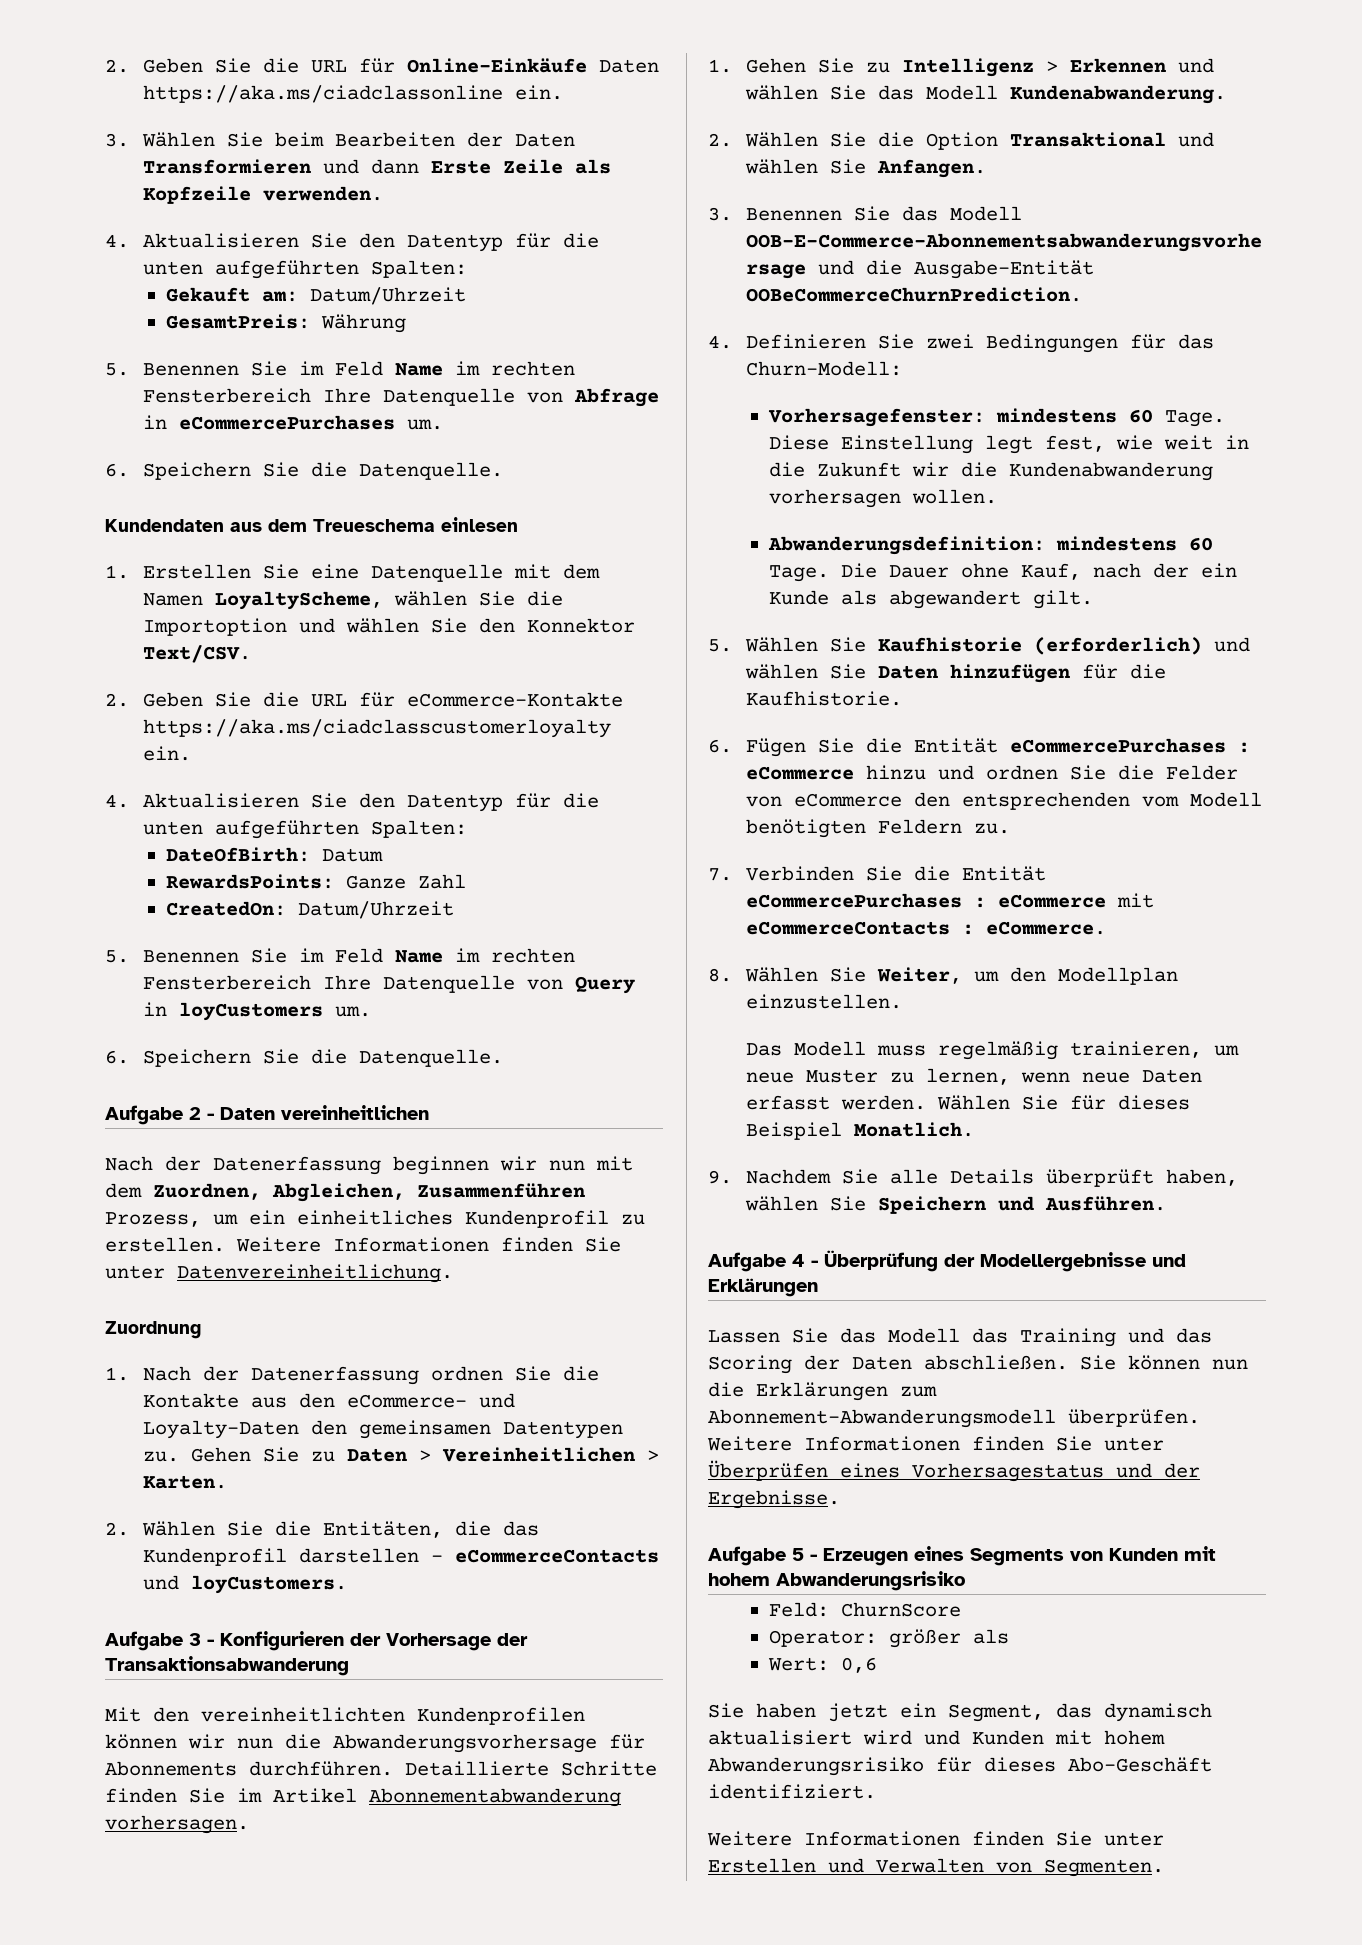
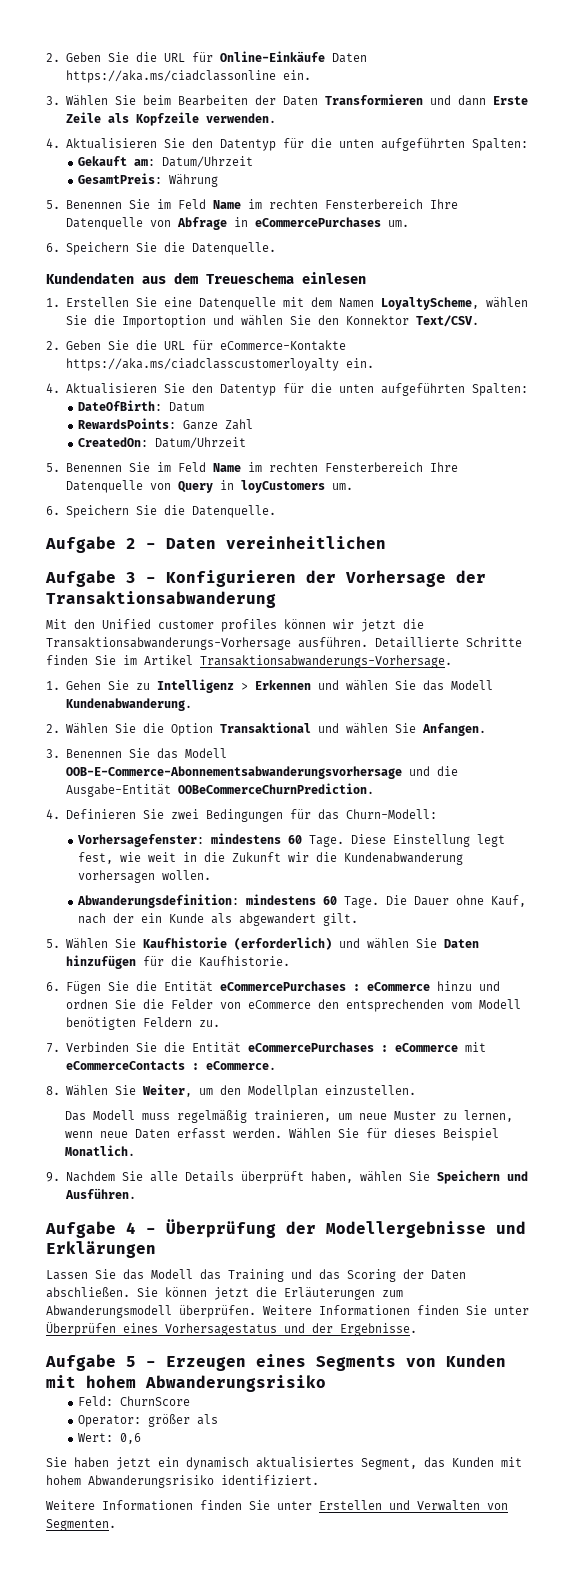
- Nach der Datenerfassung beginnen wir nun mit dem Zuordnen, Abgleichen, Zusammenführen Prozess, um ein einheitliches Kundenprofil zu erstellen. Weitere Informationen finden Sie unter Datenvereinheitlichung.
- Zuordnung
- 1. Nach der Datenerfassung ordnen Sie die Kontakte aus den eCommerce- und Loyalty-Daten den gemeinsamen Datentypen zu. Gehen Sie zu Daten > Vereinheitlichen > Karten.
- 2. Wählen Sie die Entitäten, die das Kundenprofil darstellen - eCommerceContacts und loyCustomers.
- Mit den vereinheitlichten Kundenprofilen können wir nun die Abwanderungsvorhersage für Abonnements durchführen.
+ Mit den Unified customer profiles können wir jetzt die Transaktionsabwanderungs-Vorhersage ausführen.
- Detaillierte Schritte finden Sie im Artikel Abonnementabwanderung vorhersagen.
+ Detaillierte Schritte finden Sie im Artikel Transaktionsabwanderungs-Vorhersage.
- Sie können nun die Erklärungen zum Abonnement-Abwanderungsmodell überprüfen.
+ Sie können jetzt die Erläuterungen zum Abwanderungsmodell überprüfen.
- Sie haben jetzt ein Segment, das dynamisch aktualisiert wird und Kunden mit hohem Abwanderungsrisiko für dieses Abo-Geschäft identifiziert.
+ Sie haben jetzt ein dynamisch aktualisiertes Segment, das Kunden mit hohem Abwanderungsrisiko identifiziert.

